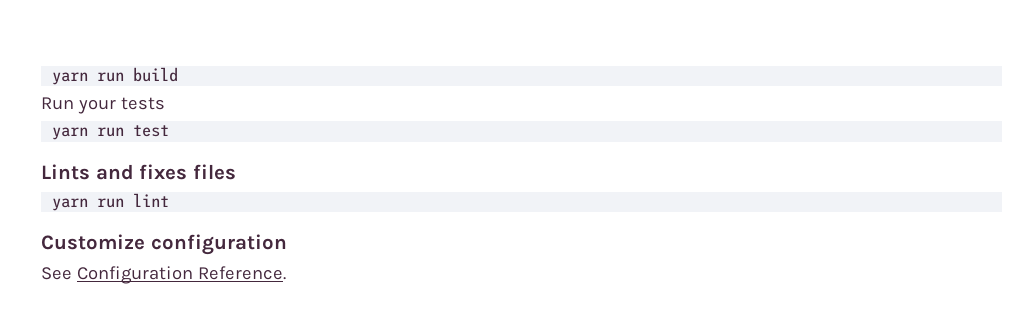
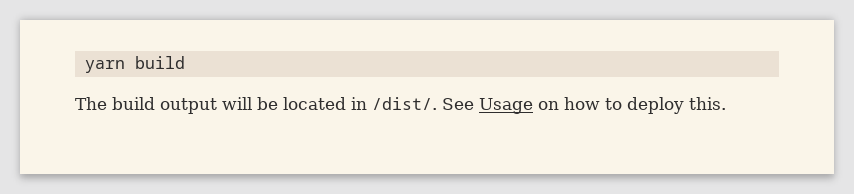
- yarn run build
+ yarn build
- Run your tests
- yarn run test
- Lints and fixes files
- yarn run lint
- Customize configuration
- See Configuration Reference.
+ The build output will be located in /dist/. See Usage on how to deploy this.

